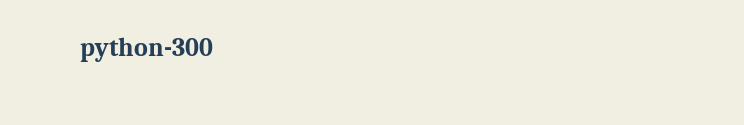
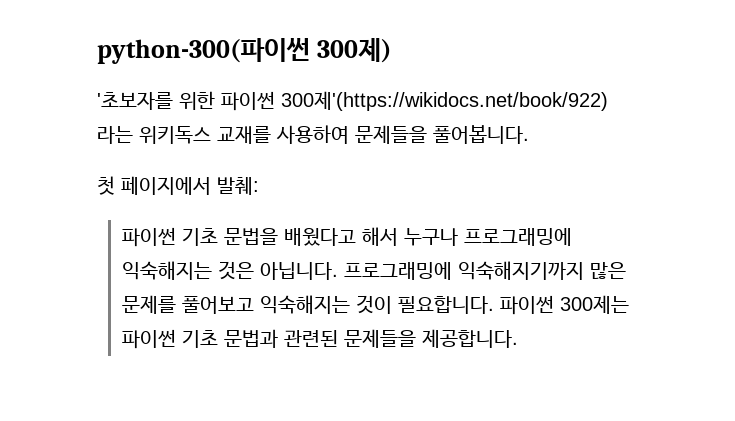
- python-300
+ python-300(파이썬 300제)
+ '초보자를 위한 파이썬 300제'(https://wikidocs.net/book/922) 라는 위키독스 교재를 사용하여 문제들을 풀어봅니다.
+ 첫 페이지에서 발췌:
+ 파이썬 기초 문법을 배웠다고 해서 누구나 프로그래밍에 익숙해지는 것은 아닙니다. 프로그래밍에 익숙해지기까지 많은 문제를 풀어보고 익숙해지는 것이 필요합니다. 파이썬 300제는 파이썬 기초 문법과 관련된 문제들을 제공합니다.

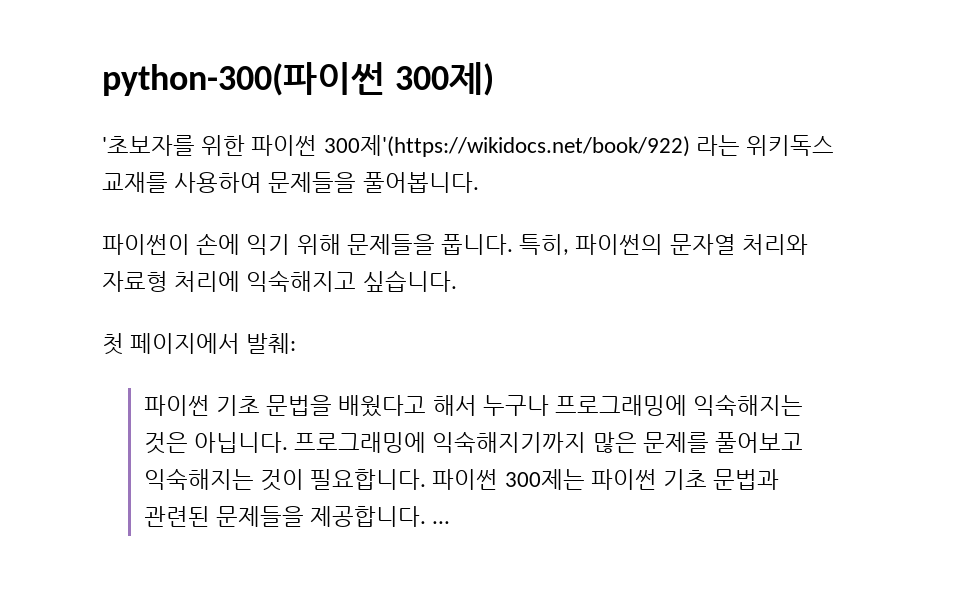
+ 파이썬이 손에 익기 위해 문제들을 풉니다. 특히, 파이썬의 문자열 처리와 자료형 처리에 익숙해지고 싶습니다.
- 파이썬 300제는 파이썬 기초 문법과 관련된 문제들을 제공합니다.
+ 파이썬 300제는 파이썬 기초 문법과 관련된 문제들을 제공합니다. ...

